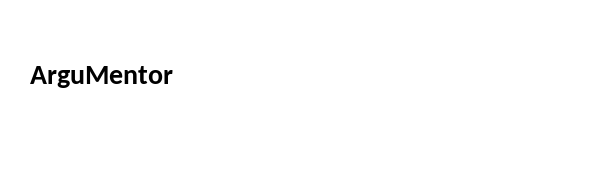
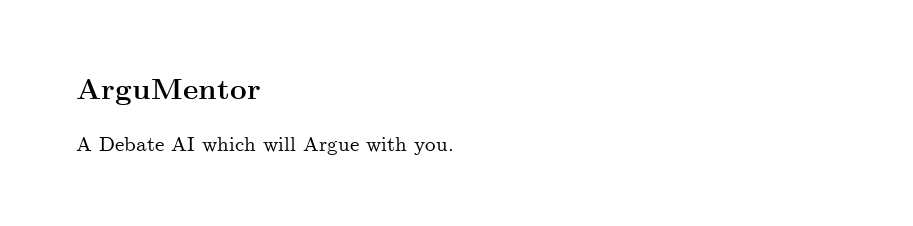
+ A Debate AI which will Argue with you.

